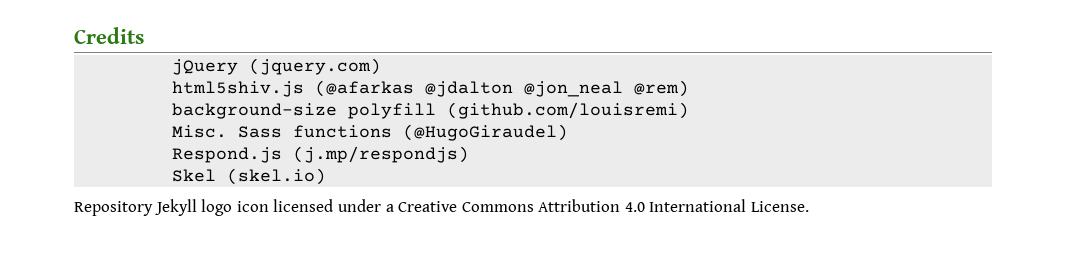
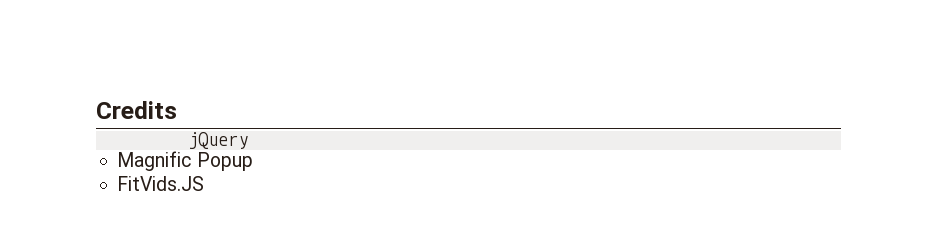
- jQuery (jquery.com)
- html5shiv.js (@afarkas @jdalton @jon_neal @rem)
- background-size polyfill (github.com/louisremi)
- Misc. Sass functions (@HugoGiraudel)
- Respond.js (j.mp/respondjs)
- Skel (skel.io)
- Repository Jekyll logo icon licensed under a Creative Commons Attribution 4.0 International License.
+ jQuery
+ Magnific Popup
+ FitVids.JS

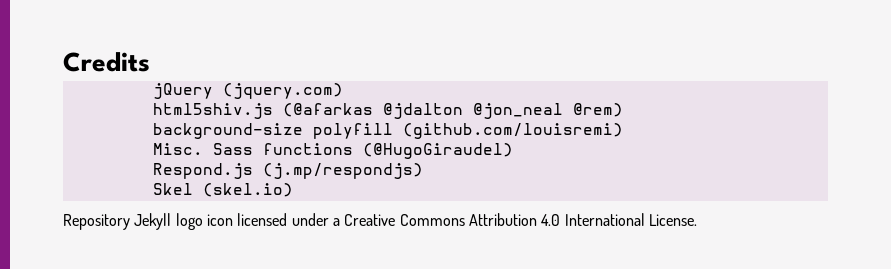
- jQuery
- Magnific Popup
- FitVids.JS
+ jQuery (jquery.com)
+ html5shiv.js (@afarkas @jdalton @jon_neal @rem)
+ background-size polyfill (github.com/louisremi)
+ Misc. Sass functions (@HugoGiraudel)
+ Respond.js (j.mp/respondjs)
+ Skel (skel.io)
+ Repository Jekyll logo icon licensed under a Creative Commons Attribution 4.0 International License.

